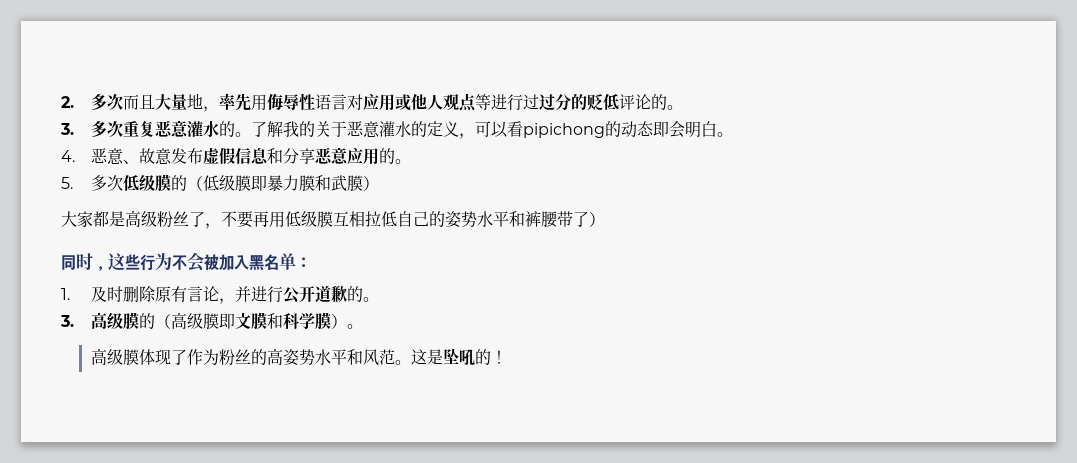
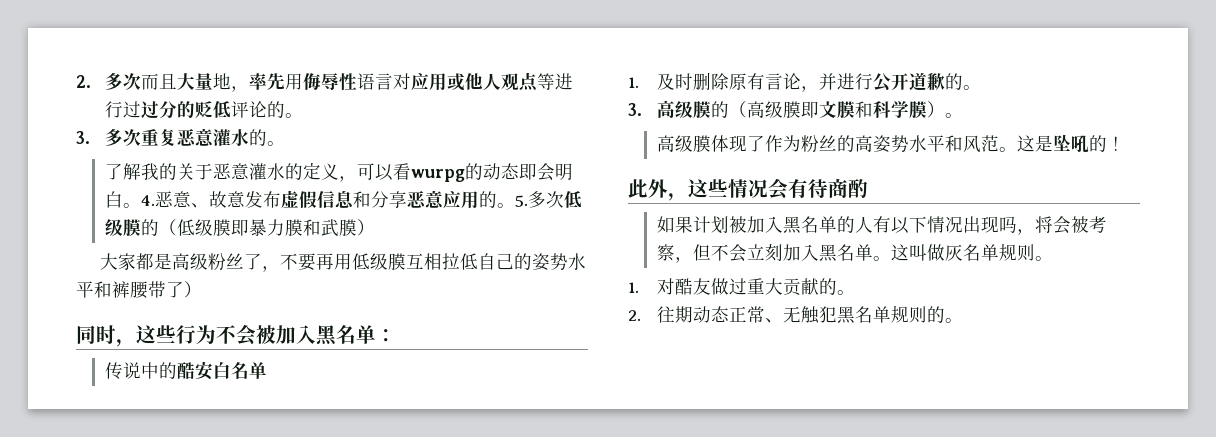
- 3.多次重复恶意灌水的。了解我的关于恶意灌水的定义，可以看pipichong的动态即会明白。
- 4.恶意、故意发布虚假信息和分享恶意应用的。
- 5.多次低级膜的（低级膜即暴力膜和武膜）
+ 3.多次重复恶意灌水的。
+ 了解我的关于恶意灌水的定义，可以看wurpg的动态即会明白。4.恶意、故意发布虚假信息和分享恶意应用的。5.多次低级膜的（低级膜即暴力膜和武膜）
+ 传说中的酷安白名单
+ 此外，这些情况会有待商酌
+ 如果计划被加入黑名单的人有以下情况出现吗，将会被考察，但不会立刻加入黑名单。这叫做灰名单规则。
+ 1.对酷友做过重大贡献的。
+ 2.往期动态正常、无触犯黑名单规则的。

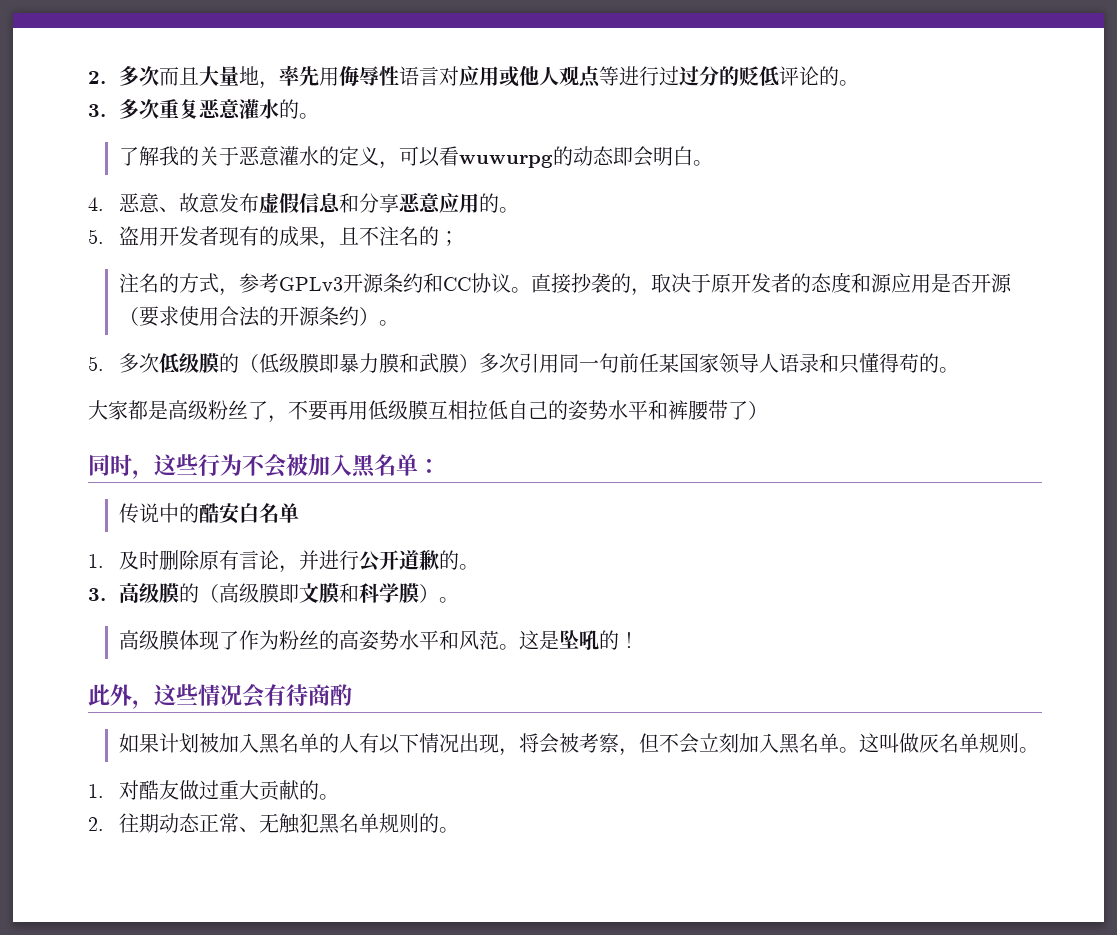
- 了解我的关于恶意灌水的定义，可以看wurpg的动态即会明白。4.恶意、故意发布虚假信息和分享恶意应用的。5.多次低级膜的（低级膜即暴力膜和武膜）
+ 了解我的关于恶意灌水的定义，可以看wuwurpg的动态即会明白。
+ 4.恶意、故意发布虚假信息和分享恶意应用的。
+ 5.盗用开发者现有的成果，且不注名的；
+ 注名的方式，参考GPLv3开源条约和CC协议。直接抄袭的，取决于原开发者的态度和源应用是否开源（要求使用合法的开源条约）。
+ 5.多次低级膜的（低级膜即暴力膜和武膜）多次引用同一句前任某国家领导人语录和只懂得苟的。
- 如果计划被加入黑名单的人有以下情况出现吗，将会被考察，但不会立刻加入黑名单。
+ 如果计划被加入黑名单的人有以下情况出现，将会被考察，但不会立刻加入黑名单。

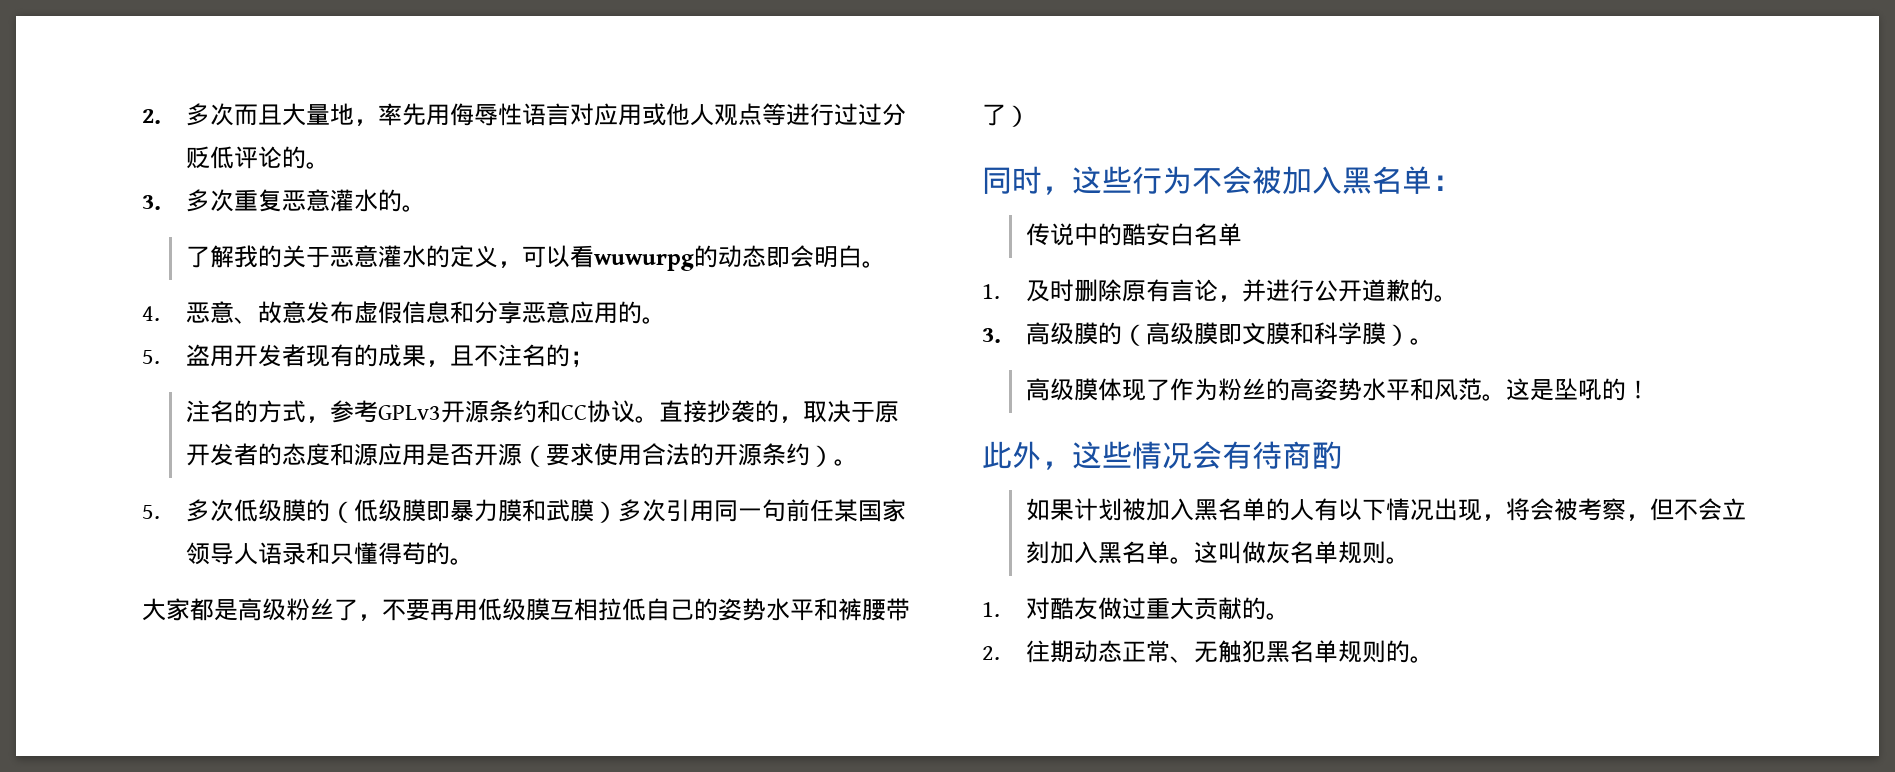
- 2.多次而且大量地，率先用侮辱性语言对应用或他人观点等进行过过分的贬低评论的。
+ 2.多次而且大量地，率先用侮辱性语言对应用或他人观点等进行过过分贬低评论的。

